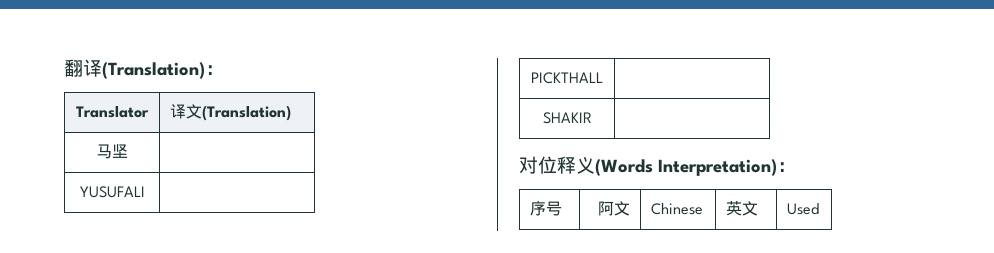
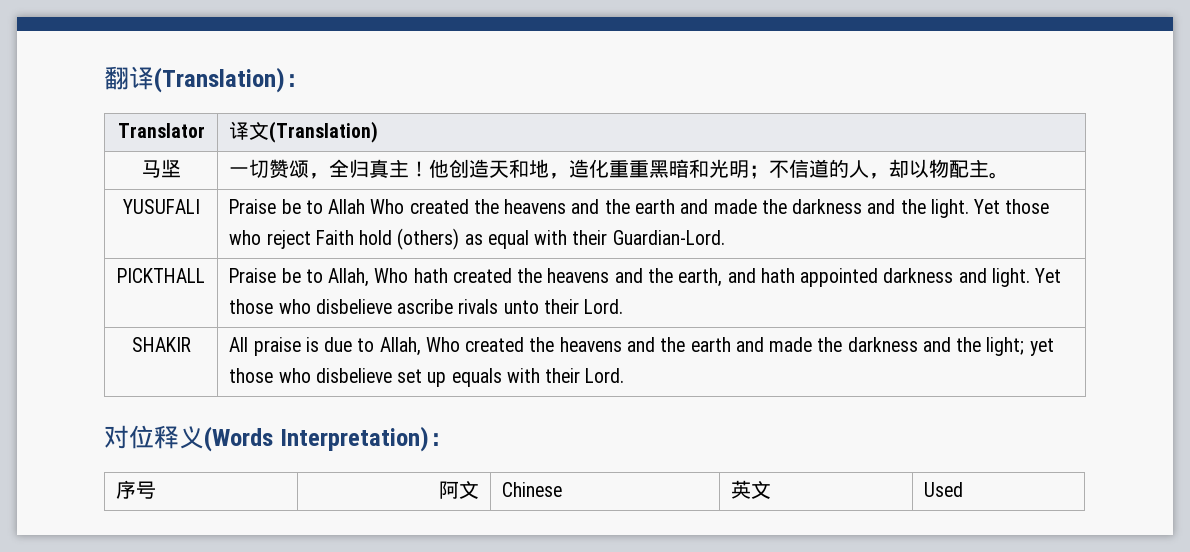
- 马坚 |
- YUSUFALI |
- PICKTHALL |
- SHAKIR |
+ 马坚 | 一切赞颂，全归真主！他创造天和地，造化重重黑暗和光明；不信道的人，却以物配主。
+ YUSUFALI | Praise be to Allah Who created the heavens and the earth and made the darkness and the light. Yet those who reject Faith hold (others) as equal with their Guardian-Lord.
+ PICKTHALL | Praise be to Allah, Who hath created the heavens and the earth, and hath appointed darkness and light. Yet those who disbelieve ascribe rivals unto their Lord.
+ SHAKIR | All praise is due to Allah, Who created the heavens and the earth and made the darkness and the light; yet those who disbelieve set up equals with their Lord.

